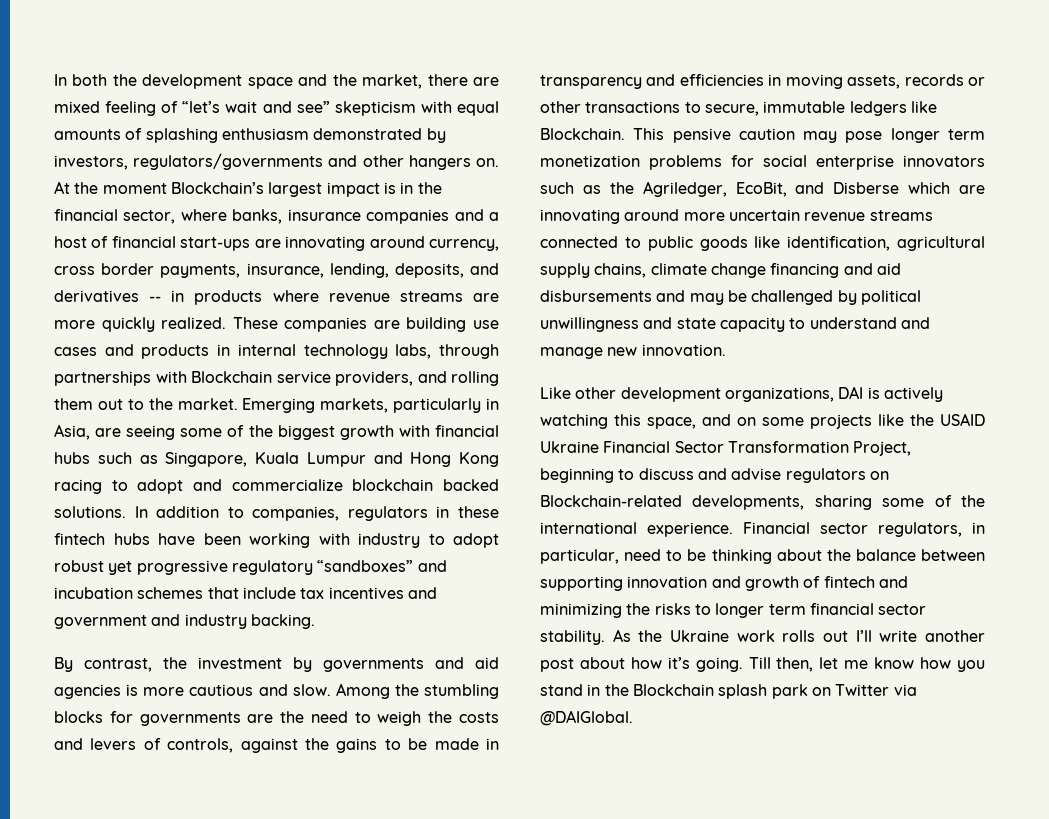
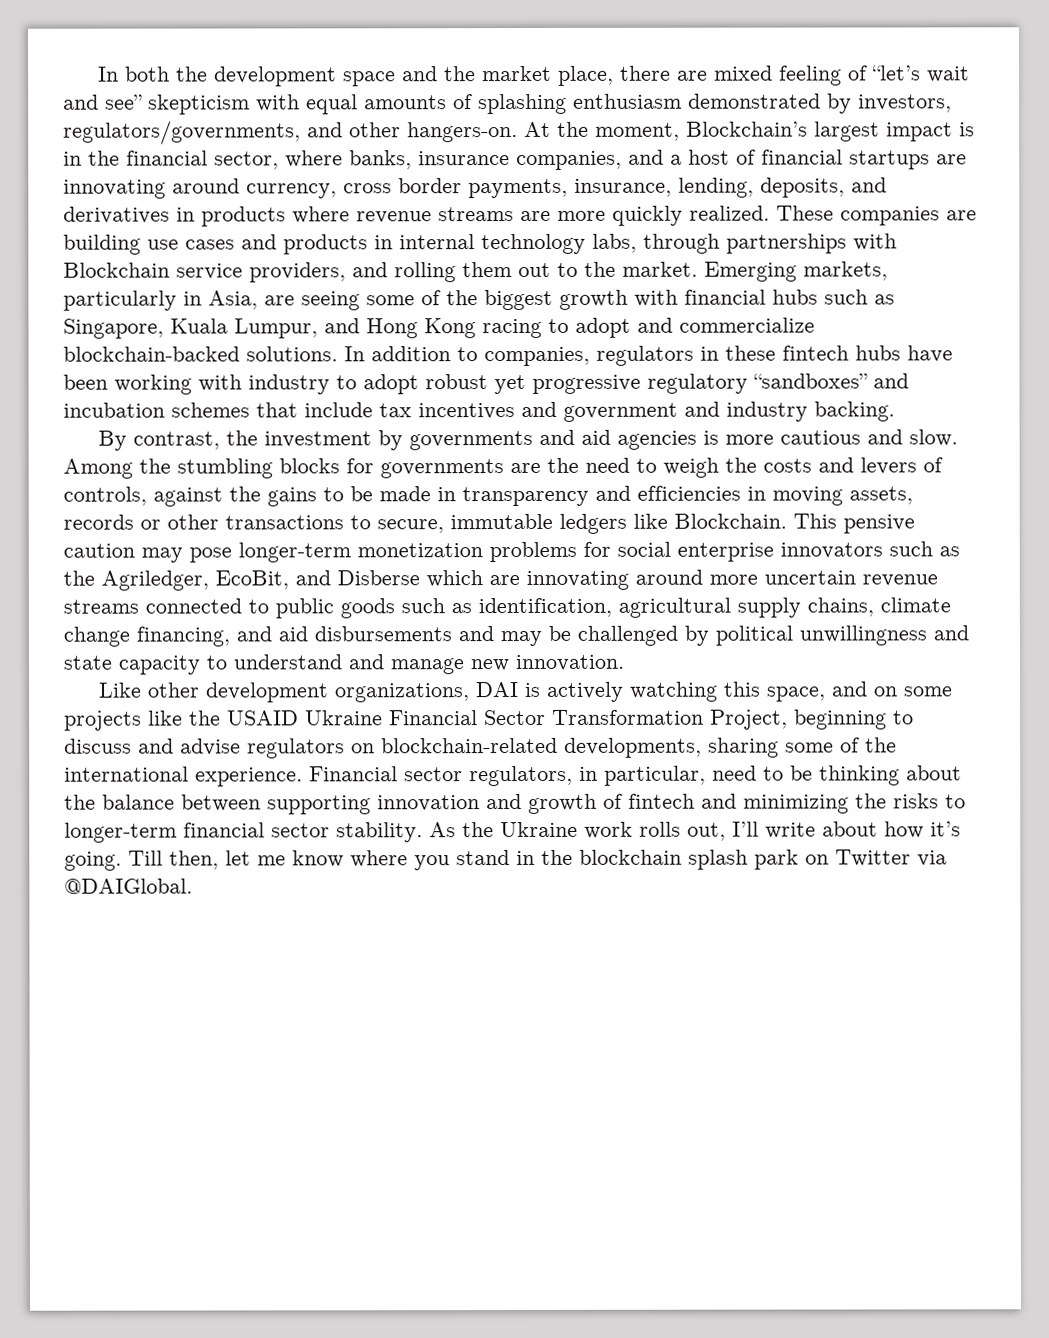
- In both the development space and the market, there are mixed feeling of “let’s wait and see” skepticism with equal amounts of splashing enthusiasm demonstrated by investors, regulators/governments and other hangers on.
+ In both the development space and the market place, there are mixed feeling of “let’s wait and see” skepticism with equal amounts of splashing enthusiasm demonstrated by investors, regulators/governments, and other hangers-on.
- At the moment Blockchain’s largest impact is in the financial sector, where banks, insurance companies and a host of financial start-ups are innovating around currency, cross border payments, insurance, lending, deposits, and derivatives -- in products where revenue streams are more quickly realized.
+ At the moment, Blockchain’s largest impact is in the financial sector, where banks, insurance companies, and a host of financial startups are innovating around currency, cross border payments, insurance, lending, deposits, and derivatives in products where revenue streams are more quickly realized.
- Emerging markets, particularly in Asia, are seeing some of the biggest growth with financial hubs such as Singapore, Kuala Lumpur and Hong Kong racing to adopt and commercialize blockchain backed solutions.
+ Emerging markets, particularly in Asia, are seeing some of the biggest growth with financial hubs such as Singapore, Kuala Lumpur, and Hong Kong racing to adopt and commercialize blockchain-backed solutions.
- This pensive caution may pose longer term monetization problems for social enterprise innovators such as the Agriledger, EcoBit, and Disberse which are innovating around more uncertain revenue streams connected to public goods like identification, agricultural supply chains, climate change financing and aid disbursements and may be challenged by political unwillingness and state capacity to understand and manage new innovation.
+ This pensive caution may pose longer-term monetization problems for social enterprise innovators such as the Agriledger, EcoBit, and Disberse which are innovating around more uncertain revenue streams connected to public goods such as identification, agricultural supply chains, climate change financing, and aid disbursements and may be challenged by political unwillingness and state capacity to understand and manage new innovation.
- Like other development organizations, DAI is actively watching this space, and on some projects like the USAID Ukraine Financial Sector Transformation Project, beginning to discuss and advise regulators on Blockchain-related developments, sharing some of the international experience.
+ Like other development organizations, DAI is actively watching this space, and on some projects like the USAID Ukraine Financial Sector Transformation Project, beginning to discuss and advise regulators on blockchain-related developments, sharing some of the international experience.
- Financial sector regulators, in particular, need to be thinking about the balance between supporting innovation and growth of fintech and minimizing the risks to longer term financial sector stability.
+ Financial sector regulators, in particular, need to be thinking about the balance between supporting innovation and growth of fintech and minimizing the risks to longer-term financial sector stability.
- As the Ukraine work rolls out I’ll write another post about how it’s going.
+ As the Ukraine work rolls out, I’ll write about how it’s going.
- Till then, let me know how you stand in the Blockchain splash park on Twitter via @DAIGlobal.
+ Till then, let me know where you stand in the blockchain splash park on Twitter via @DAIGlobal.

